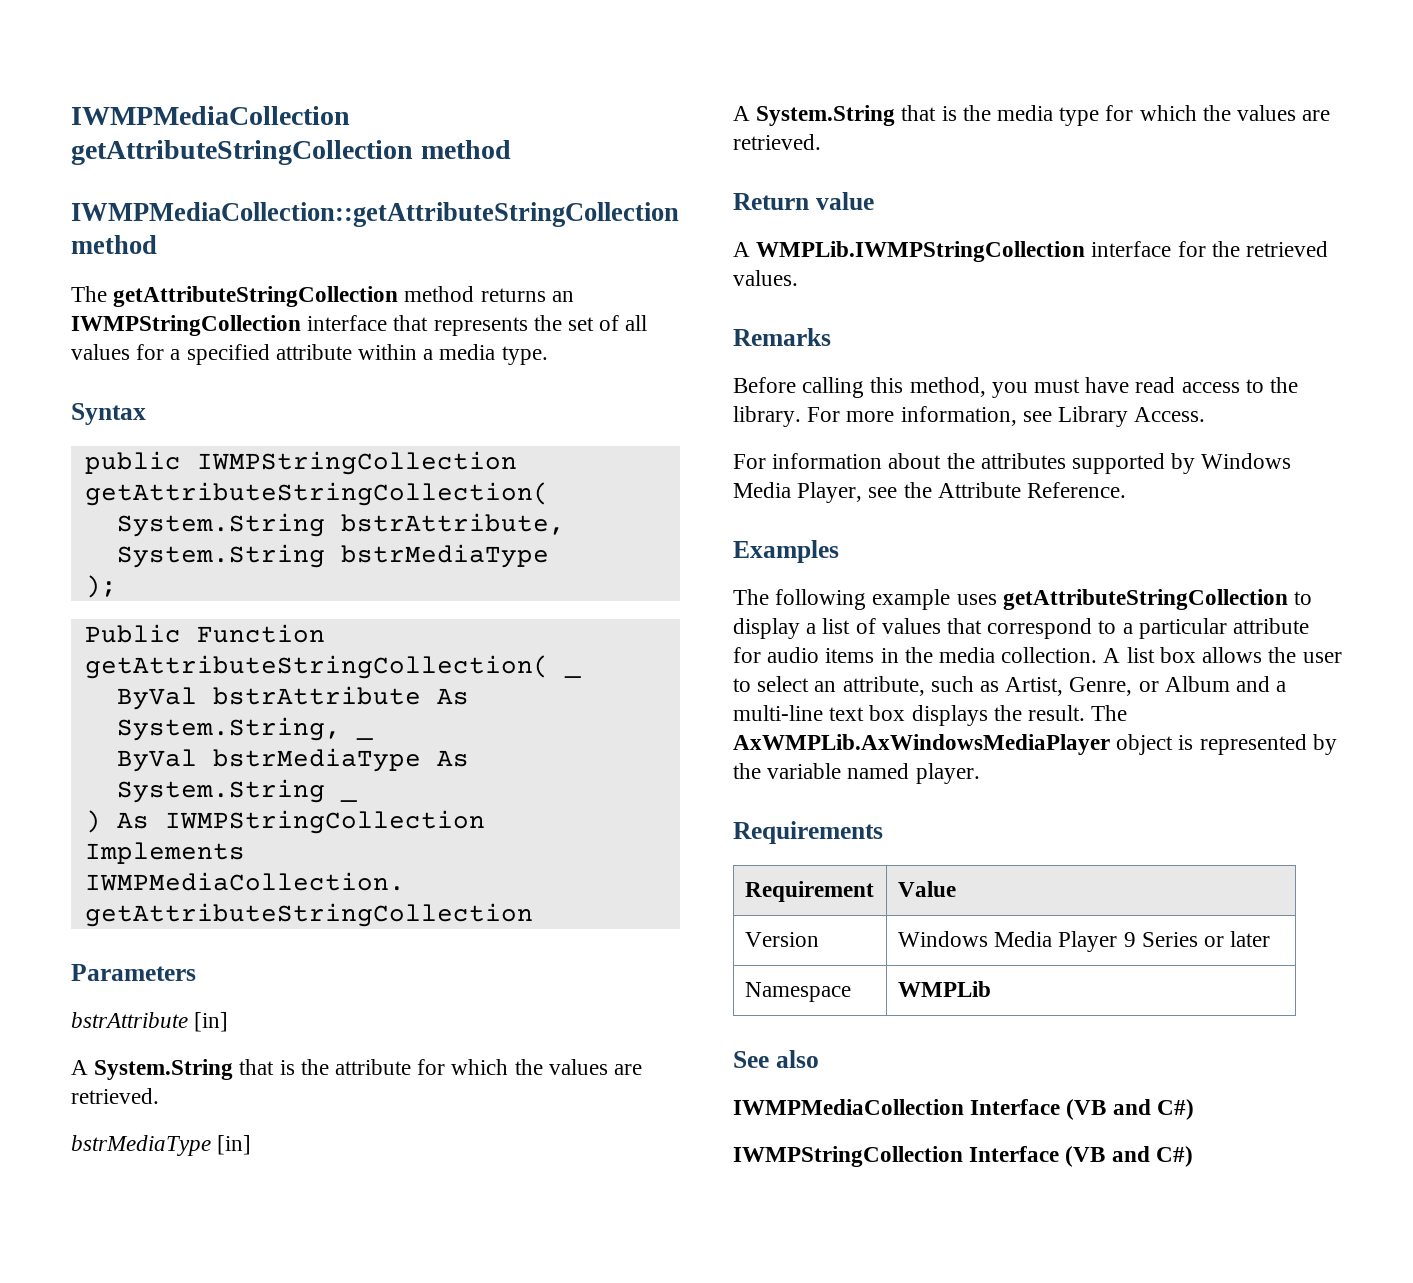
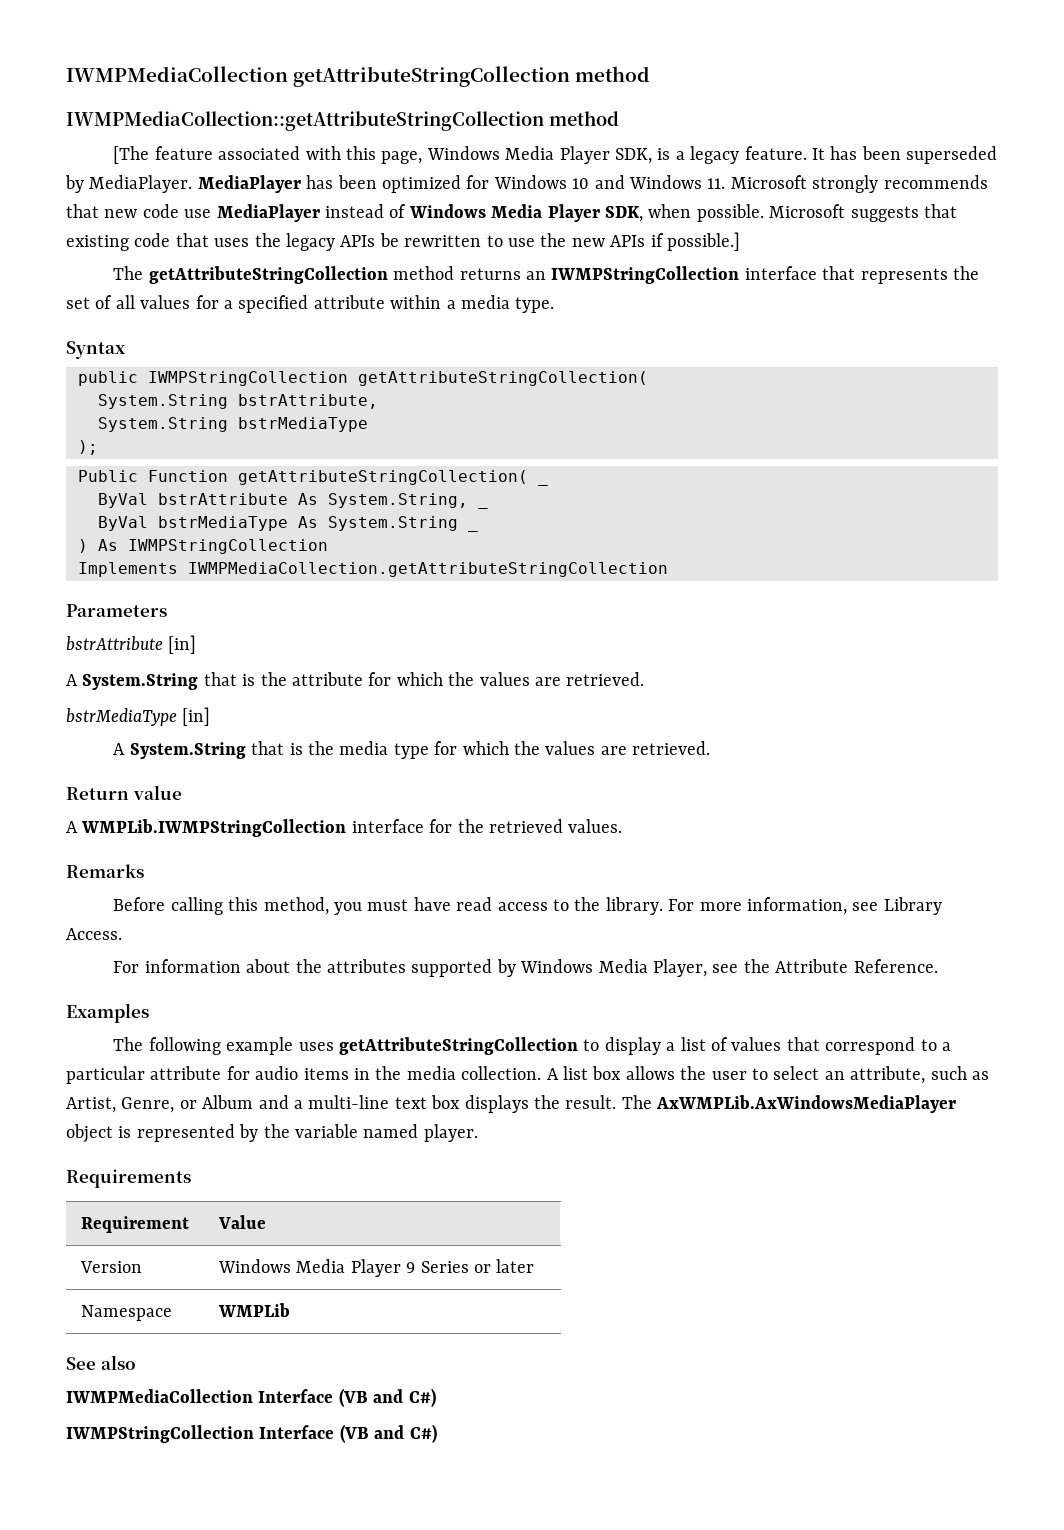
+ [The feature associated with this page, Windows Media Player SDK, is a legacy feature. It has been superseded by MediaPlayer. MediaPlayer has been optimized for Windows 10 and Windows 11. Microsoft strongly recommends that new code use MediaPlayer instead of Windows Media Player SDK, when possible. Microsoft suggests that existing code that uses the legacy APIs be rewritten to use the new APIs if possible.]

